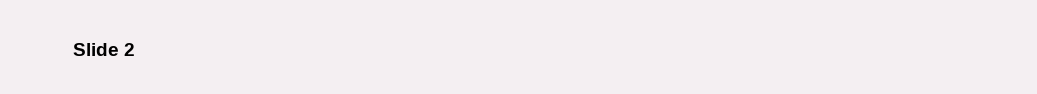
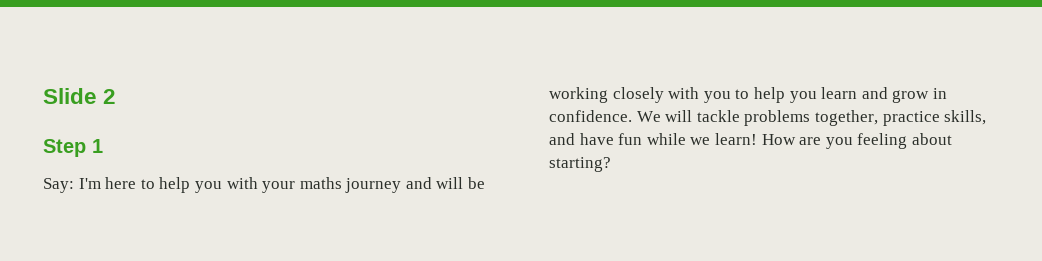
+ Step 1
+ Say: I'm here to help you with your maths journey and will be working closely with you to help you learn and grow in confidence. We will tackle problems together, practice skills, and have fun while we learn! How are you feeling about starting?

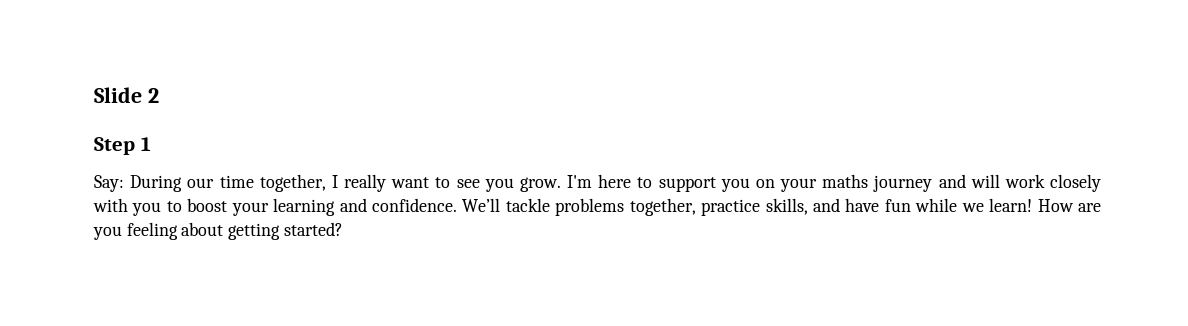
- Say: I'm here to help you with your maths journey and will be working closely with you to help you learn and grow in confidence. We will tackle problems together, practice skills, and have fun while we learn!
+ Say: During our time together, I really want to see you grow. I'm here to support you on your maths journey and will work closely with you to boost your learning and confidence. We’ll tackle problems together, practice skills, and have fun while we learn!
- How are you feeling about starting?
+ How are you feeling about getting started?

